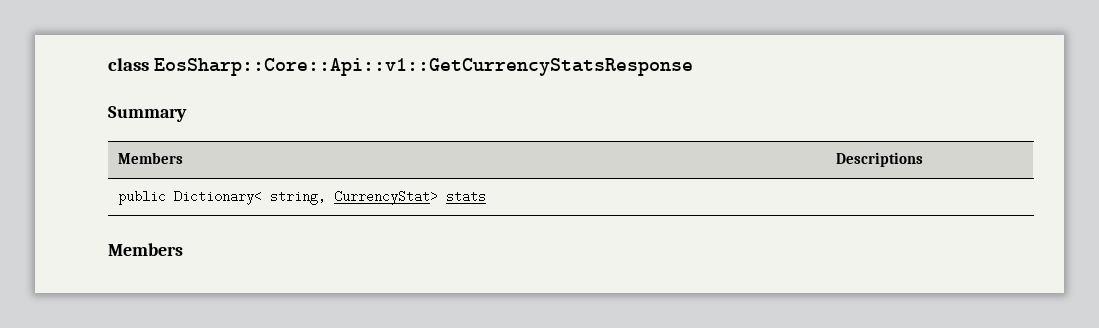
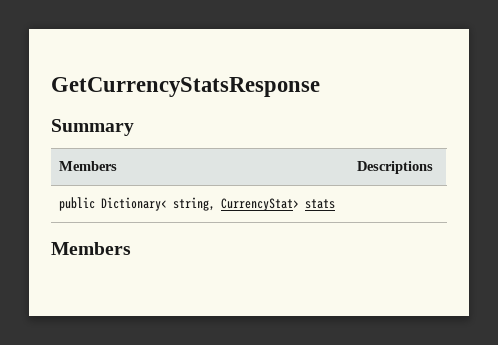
- class EosSharp::Core::Api::v1::GetCurrencyStatsResponse
+ GetCurrencyStatsResponse

